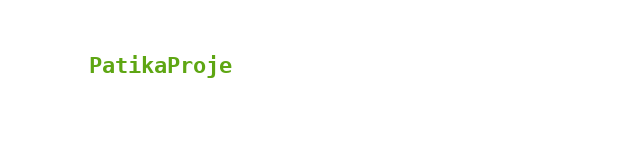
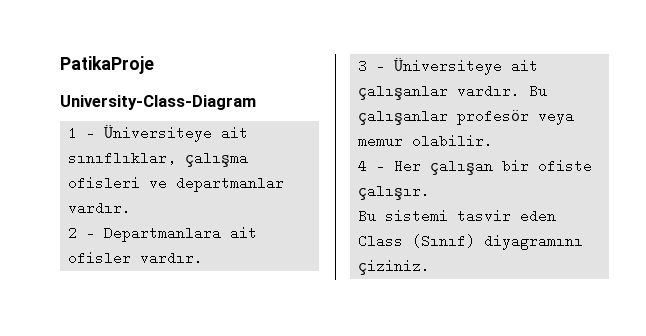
+ University-Class-Diagram
+ 1 - Üniversiteye ait sınıflıklar, çalışma ofisleri ve departmanlar vardır.
+ 2 - Departmanlara ait ofisler vardır.
+ 3 - Üniversiteye ait çalışanlar vardır. Bu çalışanlar profesör veya memur olabilir.
+ 4 - Her çalışan bir ofiste çalışır.
+ Bu sistemi tasvir eden Class (Sınıf) diyagramını çiziniz.

